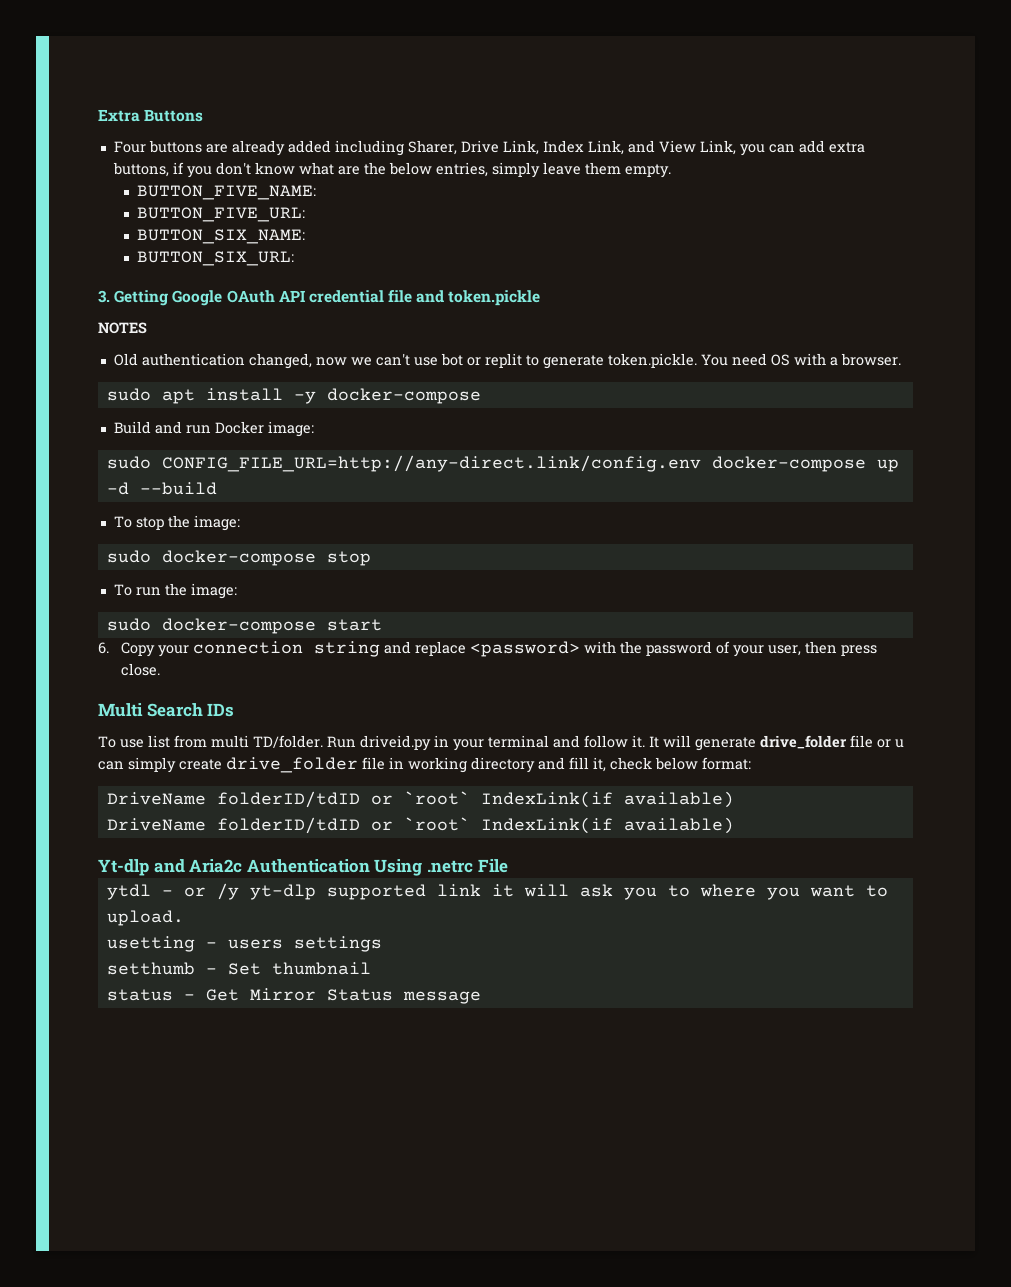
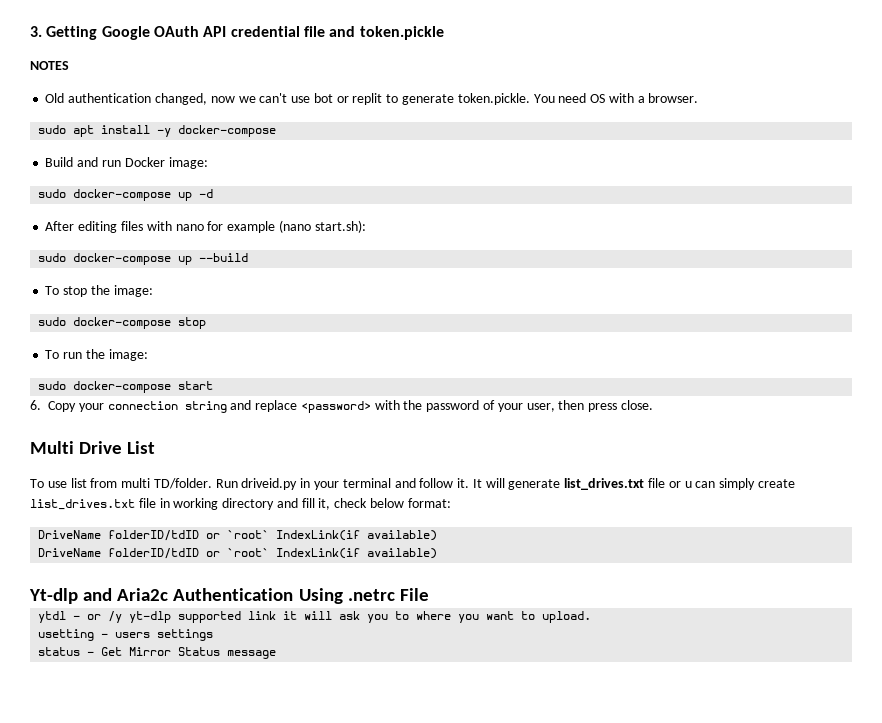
- Extra Buttons
- Four buttons are already added including Sharer, Drive Link, Index Link, and View Link, you can add extra buttons, if you don't know what are the below entries, simply leave them empty.
- BUTTON_FIVE_NAME:
- BUTTON_FIVE_URL:
- BUTTON_SIX_NAME:
- BUTTON_SIX_URL:
- sudo CONFIG_FILE_URL=http://any-direct.link/config.env docker-compose up -d --build
+ sudo docker-compose up -d
+ After editing files with nano for example (nano start.sh):
+ sudo docker-compose up --build
- Multi Search IDs
+ Multi Drive List
- It will generate drive_folder file or u can simply create drive_folder file in working directory and fill it, check below format:
+ It will generate list_drives.txt file or u can simply create list_drives.txt file in working directory and fill it, check below format:
- setthumb - Set thumbnail

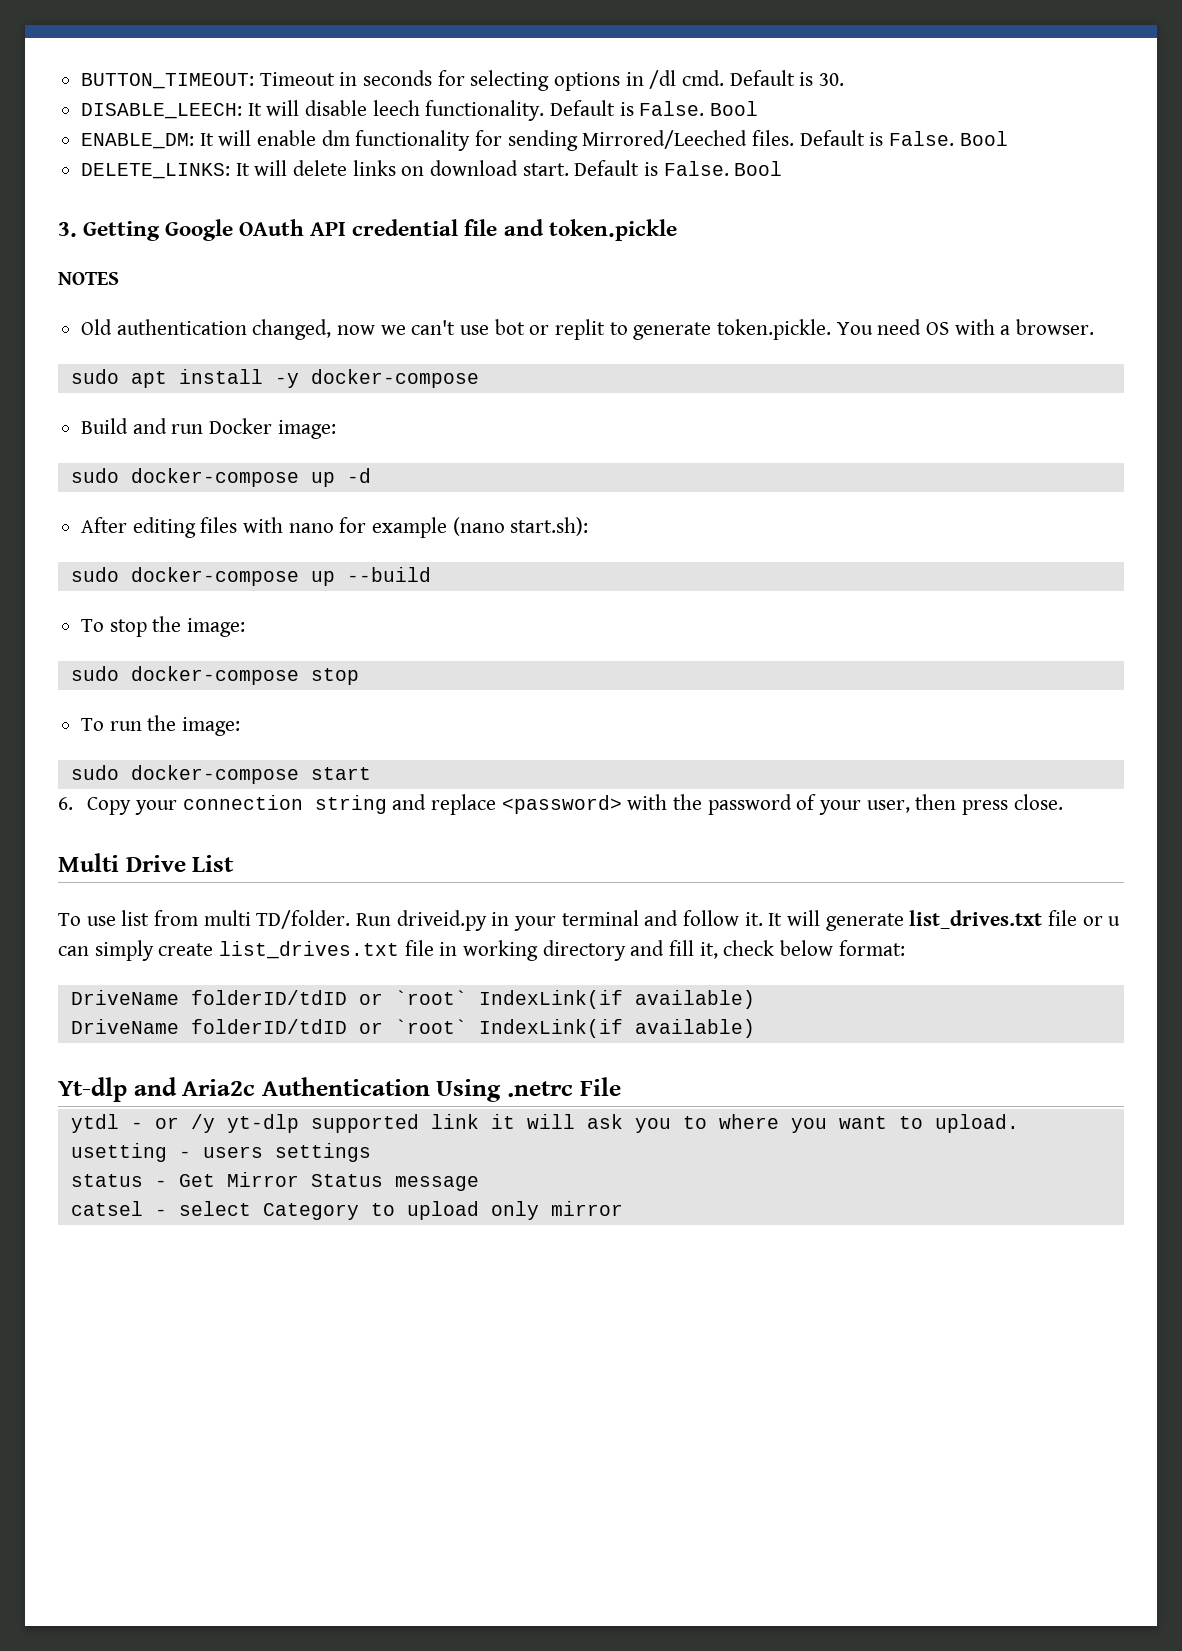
+ BUTTON_TIMEOUT: Timeout in seconds for selecting options in /dl cmd. Default is 30.
+ DISABLE_LEECH: It will disable leech functionality. Default is False. Bool
+ ENABLE_DM: It will enable dm functionality for sending Mirrored/Leeched files. Default is False. Bool
+ DELETE_LINKS: It will delete links on download start. Default is False. Bool
+ catsel - select Category to upload only mirror

